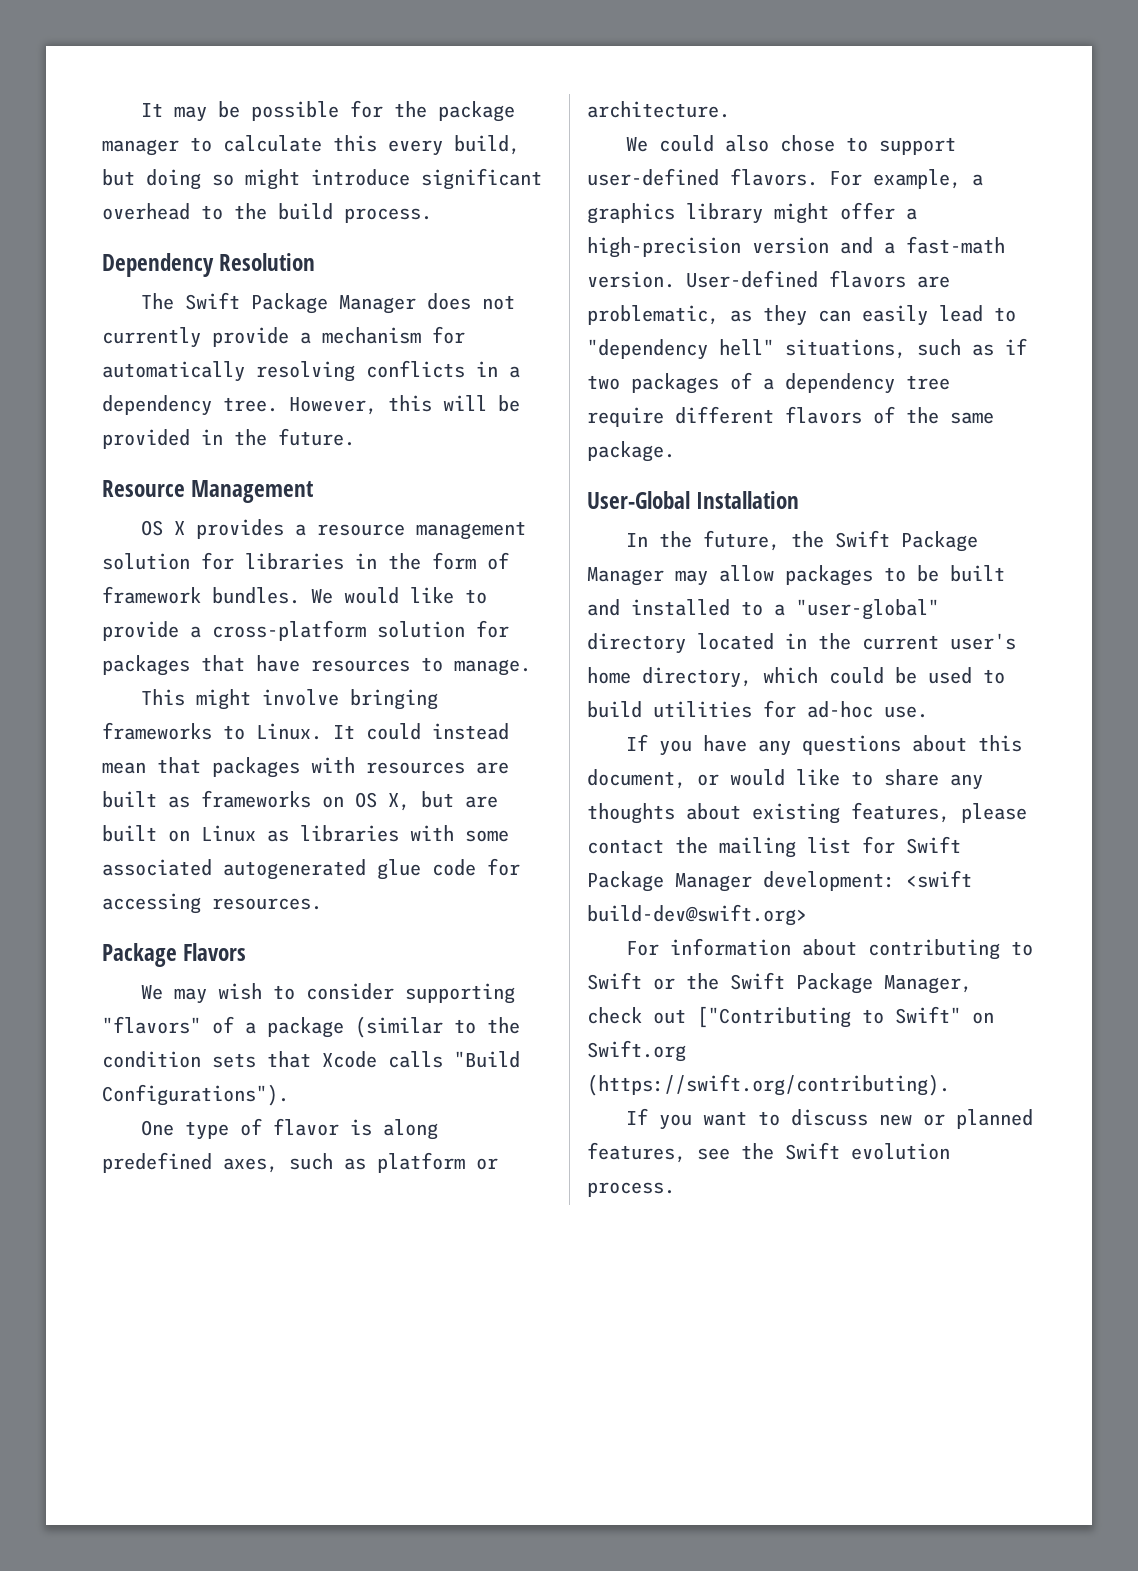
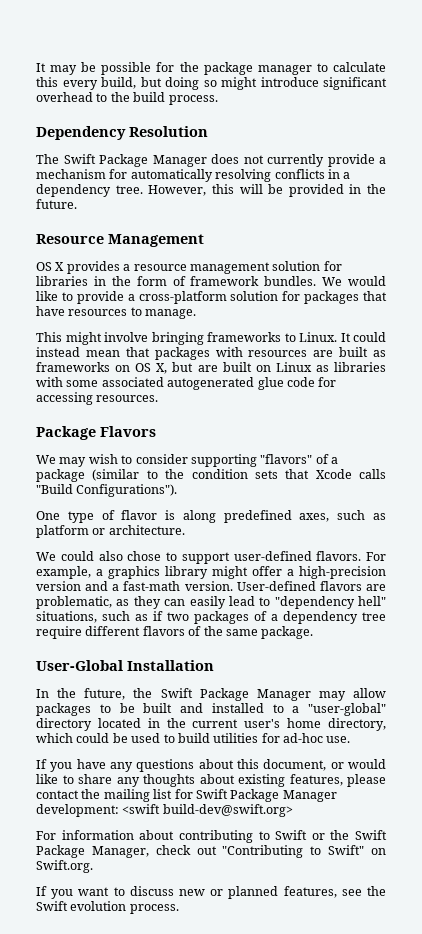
- For information about contributing to Swift or the Swift Package Manager, check out ["Contributing to Swift" on Swift.org (https://swift.org/contributing).
+ For information about contributing to Swift or the Swift Package Manager, check out "Contributing to Swift" on Swift.org.

